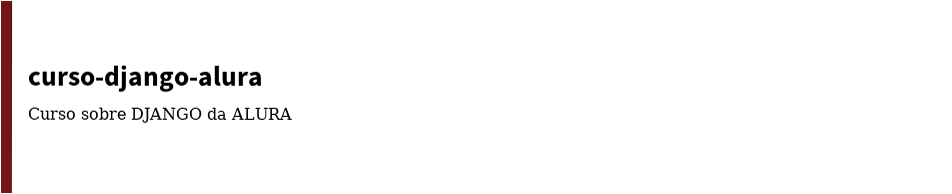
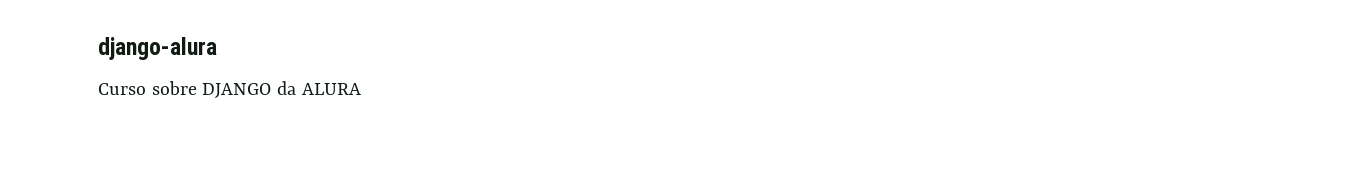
- curso-django-alura
+ django-alura

